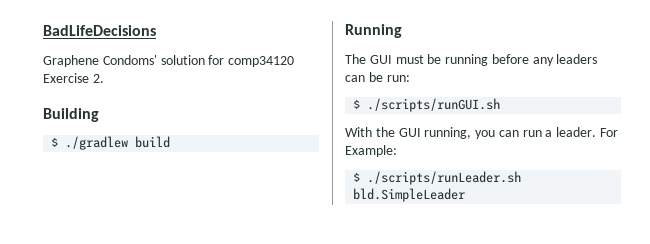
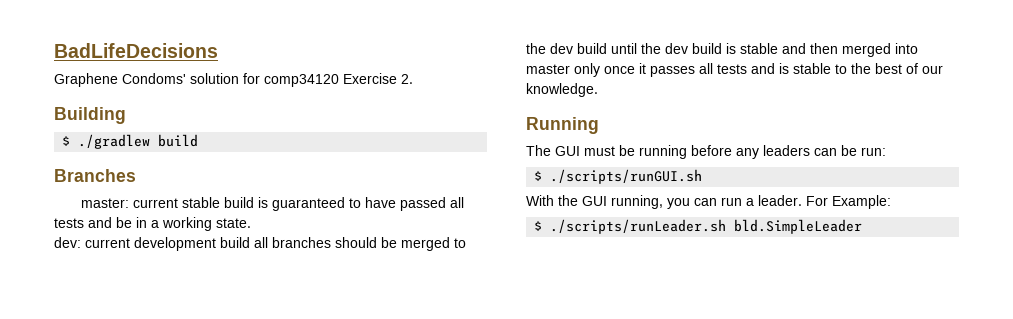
+ Branches
+ master: current stable build is guaranteed to have passed all tests and be in a working state.
+ dev: current development build all branches should be merged to the dev build until the dev build is stable and then merged into master only once it passes all tests and is stable to the best of our knowledge.

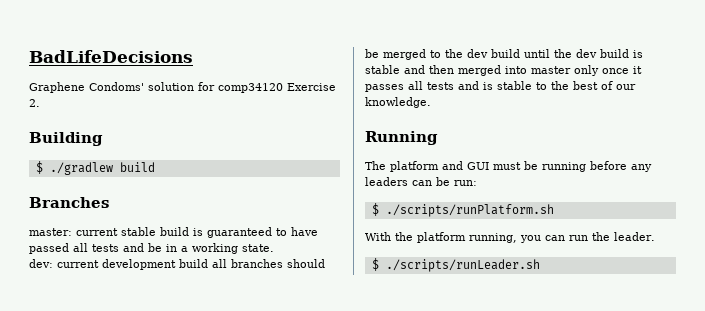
- The GUI must be running before any leaders can be run:
+ The platform and GUI must be running before any leaders can be run:
- $ ./scripts/runGUI.sh
+ $ ./scripts/runPlatform.sh
- With the GUI running, you can run a leader. For Example:
+ With the platform running, you can run the leader.
- $ ./scripts/runLeader.sh bld.SimpleLeader
+ $ ./scripts/runLeader.sh

